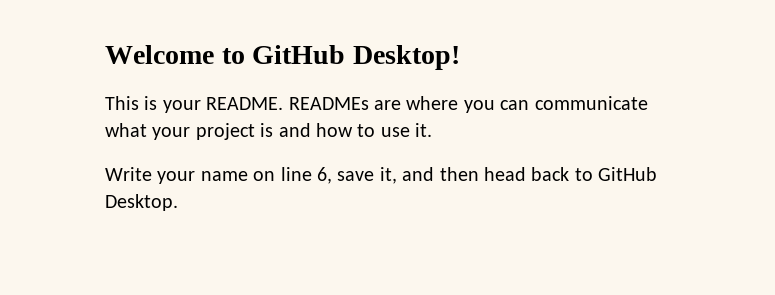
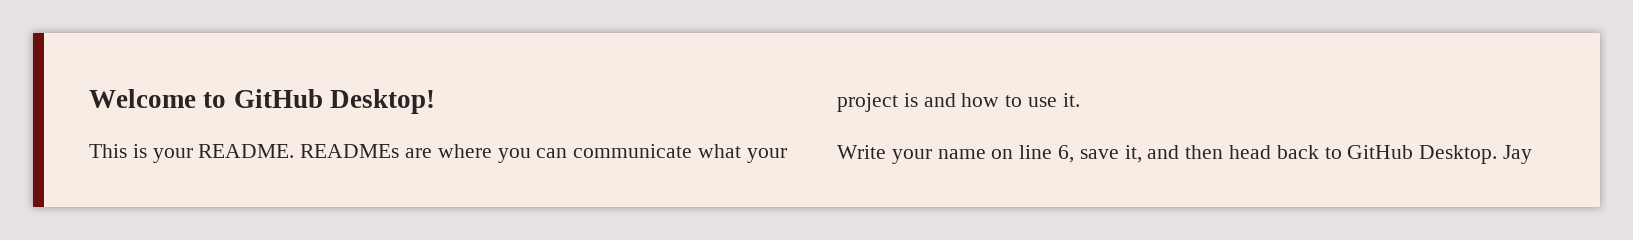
+ Jay

